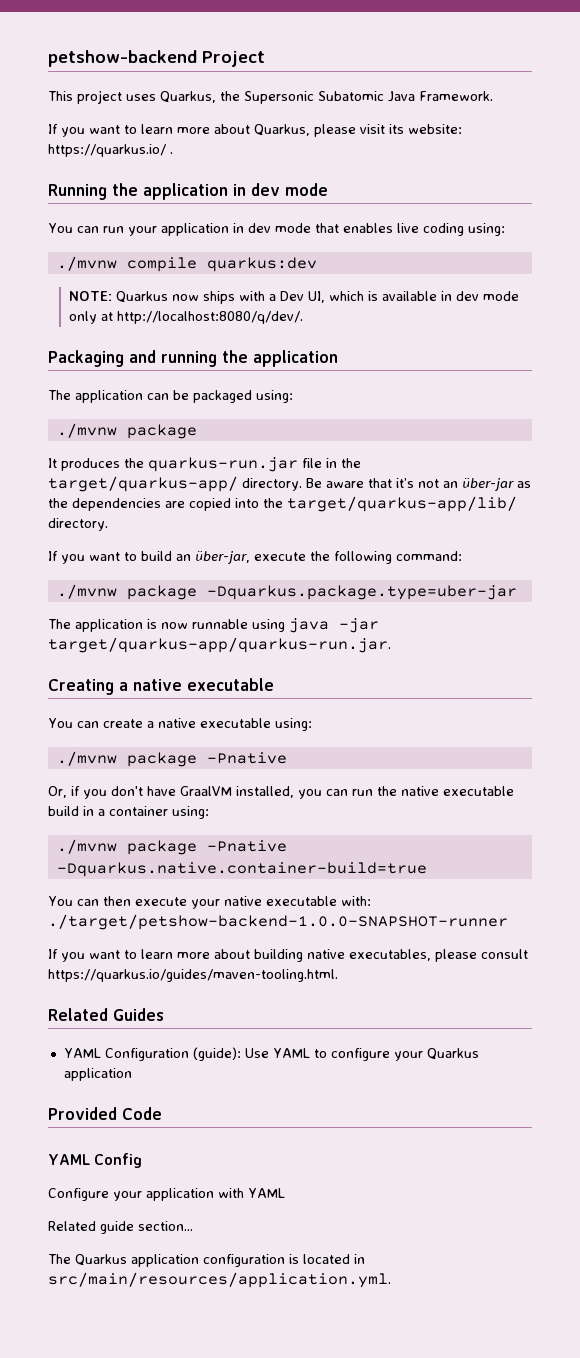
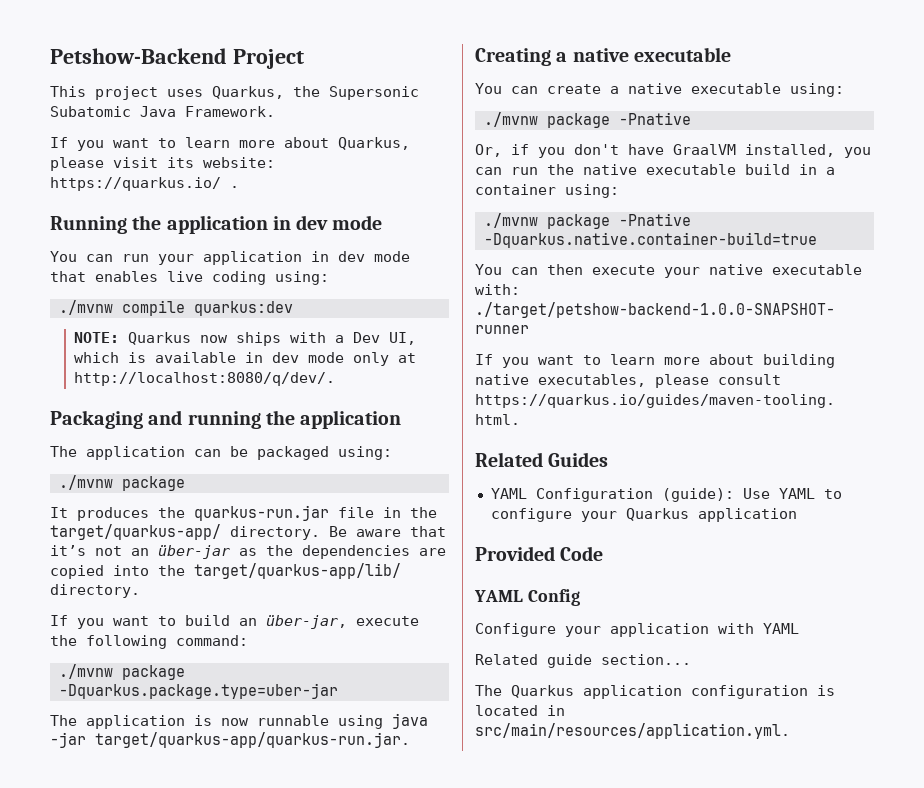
- petshow-backend Project
+ Petshow-Backend Project

